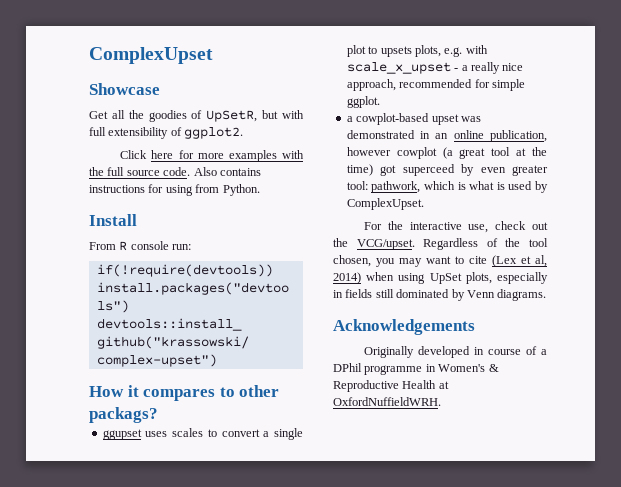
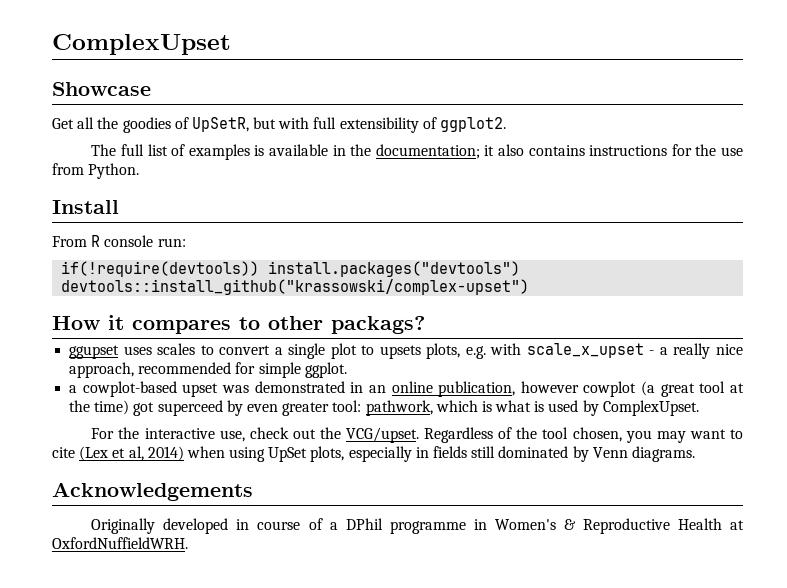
- Click here for more examples with the full source code. Also contains instructions for using from Python.
+ The full list of examples is available in the documentation; it also contains instructions for the use from Python.

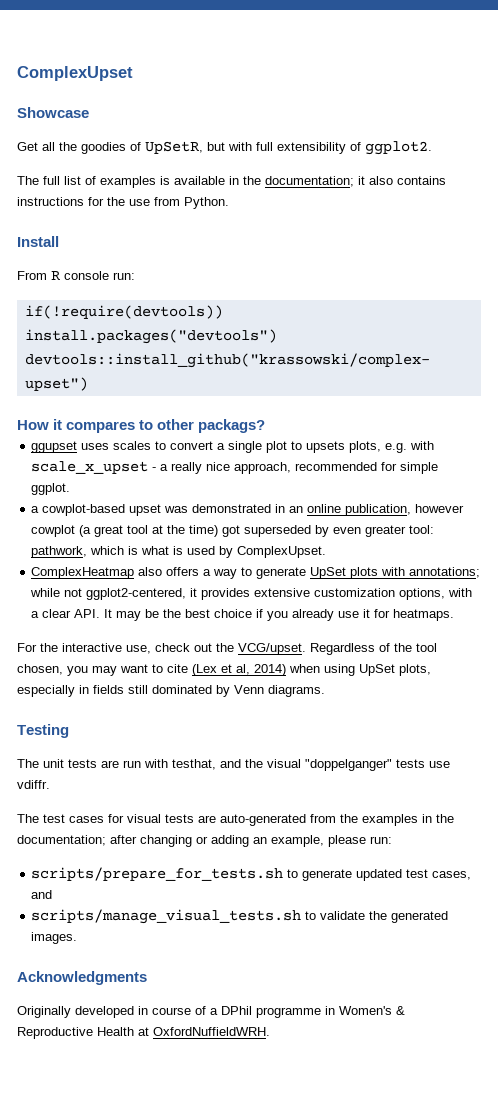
- a cowplot-based upset was demonstrated in an online publication, however cowplot (a great tool at the time) got superceed by even greater tool: pathwork, which is what is used by ComplexUpset.
+ a cowplot-based upset was demonstrated in an online publication, however cowplot (a great tool at the time) got superseded by even greater tool: pathwork, which is what is used by ComplexUpset.
+ ComplexHeatmap also offers a way to generate UpSet plots with annotations; while not ggplot2-centered, it provides extensive customization options, with a clear API. It may be the best choice if you already use it for heatmaps.
- Acknowledgements
+ Testing
+ The unit tests are run with testhat, and the visual "doppelganger" tests use vdiffr.
+ The test cases for visual tests are auto-generated from the examples in the documentation; after changing or adding an example, please run:
+ scripts/prepare_for_tests.sh to generate updated test cases, and
+ scripts/manage_visual_tests.sh to validate the generated images.
+ Acknowledgments

